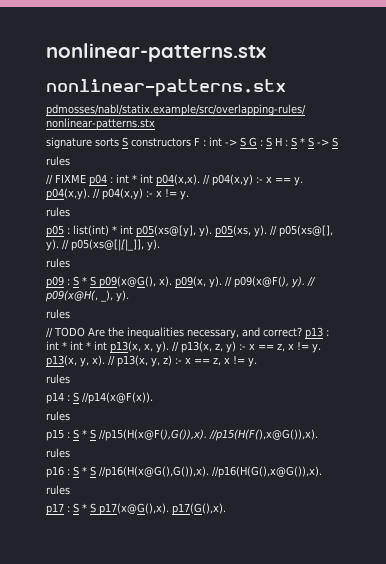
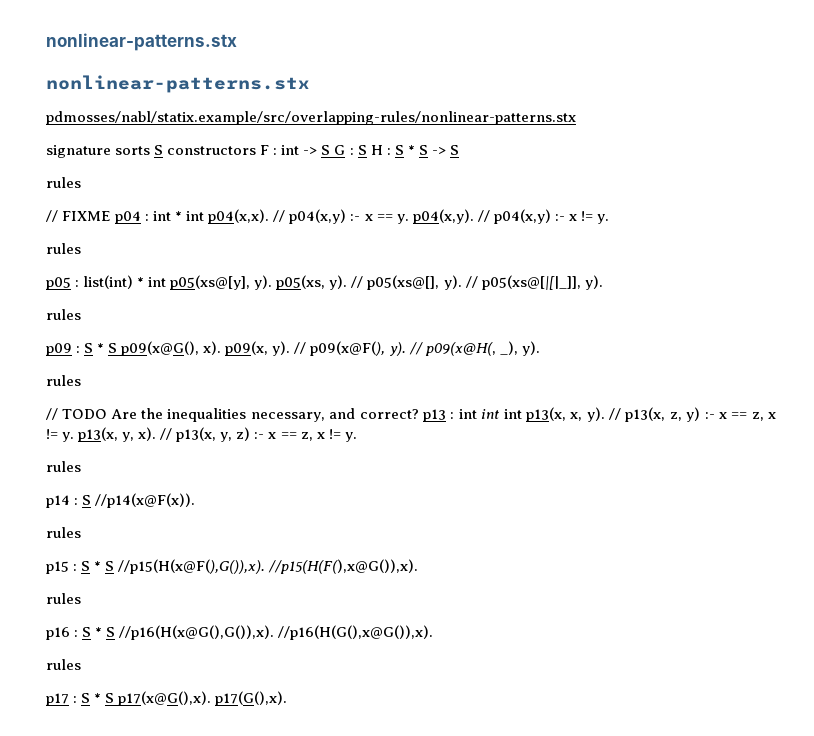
- // TODO Are the inequalities necessary, and correct? p13 : int * int * int p13(x, x, y).
+ // TODO Are the inequalities necessary, and correct? p13 : int int int p13(x, x, y).

